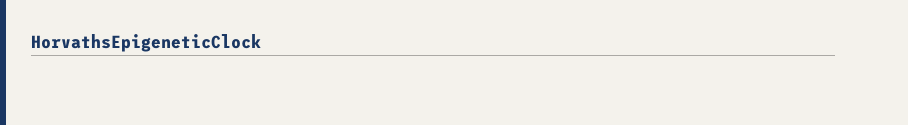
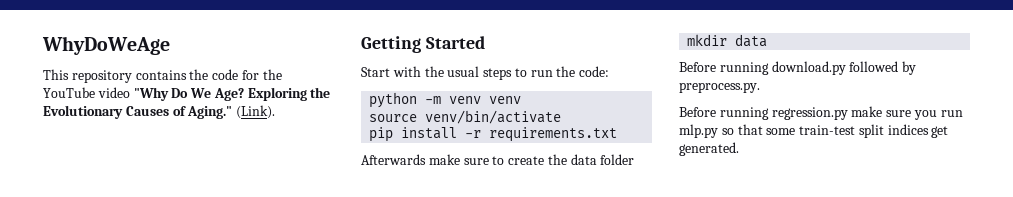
- HorvathsEpigeneticClock
+ WhyDoWeAge
+ This repository contains the code for the YouTube video "Why Do We Age? Exploring the Evolutionary Causes of Aging." (Link).
+ Getting Started
+ Start with the usual steps to run the code:
+ python -m venv venv
+ source venv/bin/activate
+ pip install -r requirements.txt
+ Afterwards make sure to create the data folder
+ mkdir data
+ Before running download.py followed by preprocess.py.
+ Before running regression.py make sure you run mlp.py so that some train-test split indices get generated.

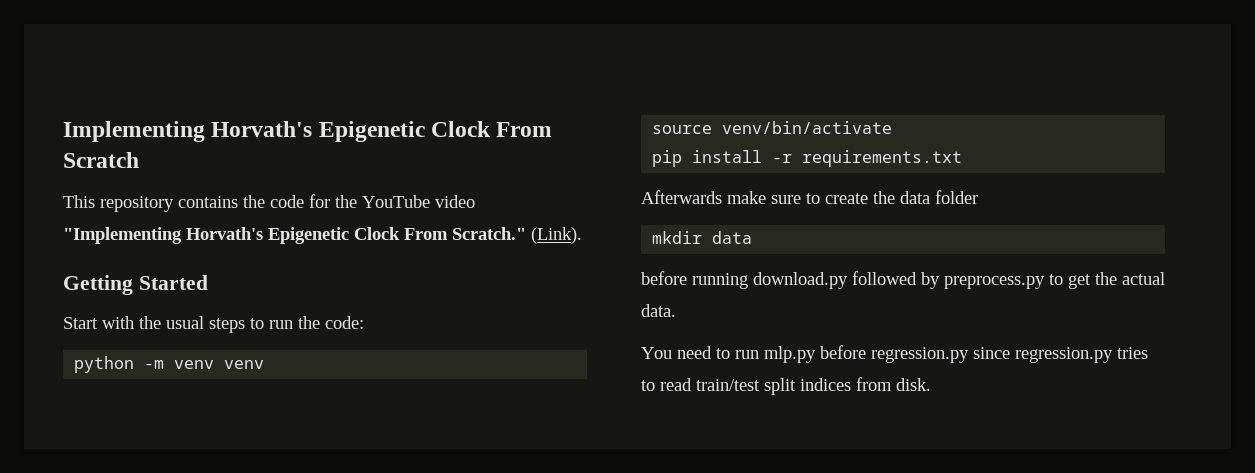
- WhyDoWeAge
+ Implementing Horvath's Epigenetic Clock From Scratch
- This repository contains the code for the YouTube video "Why Do We Age? Exploring the Evolutionary Causes of Aging."
+ This repository contains the code for the YouTube video "Implementing Horvath's Epigenetic Clock From Scratch."
- Before running download.py followed by preprocess.py.
- Before running regression.py make sure you run mlp.py so that some train-test split indices get generated.
+ before running download.py followed by preprocess.py to get the actual data.
+ You need to run mlp.py before regression.py since regression.py tries to read train/test split indices from disk.

